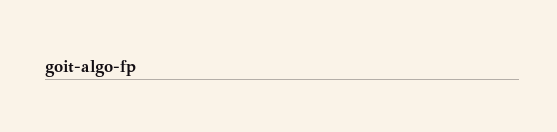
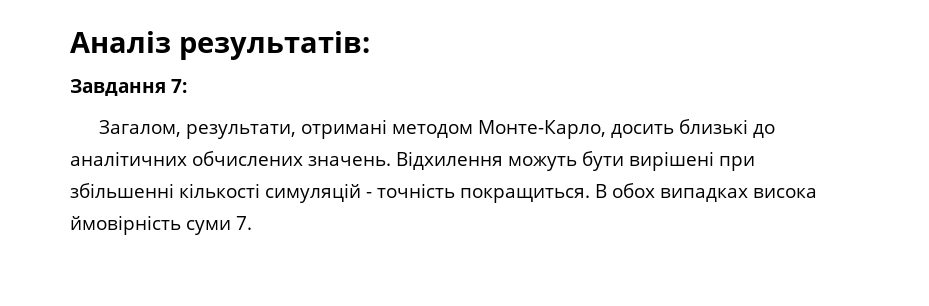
- goit-algo-fp
+ Аналіз результатів:
+ Завдання 7:
+ Загалом, результати, отримані методом Монте-Карло, досить близькі до аналітичних обчислених значень. Відхилення можуть бути вирішені при збільшенні кількості симуляцій - точність покращиться. В обох випадках висока ймовірність суми 7.

